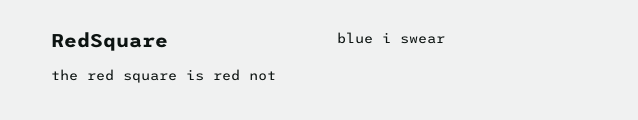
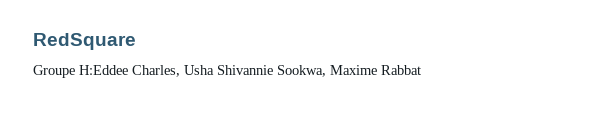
- the red square is red not blue i swear
+ Groupe H:Eddee Charles, Usha Shivannie Sookwa, Maxime Rabbat

